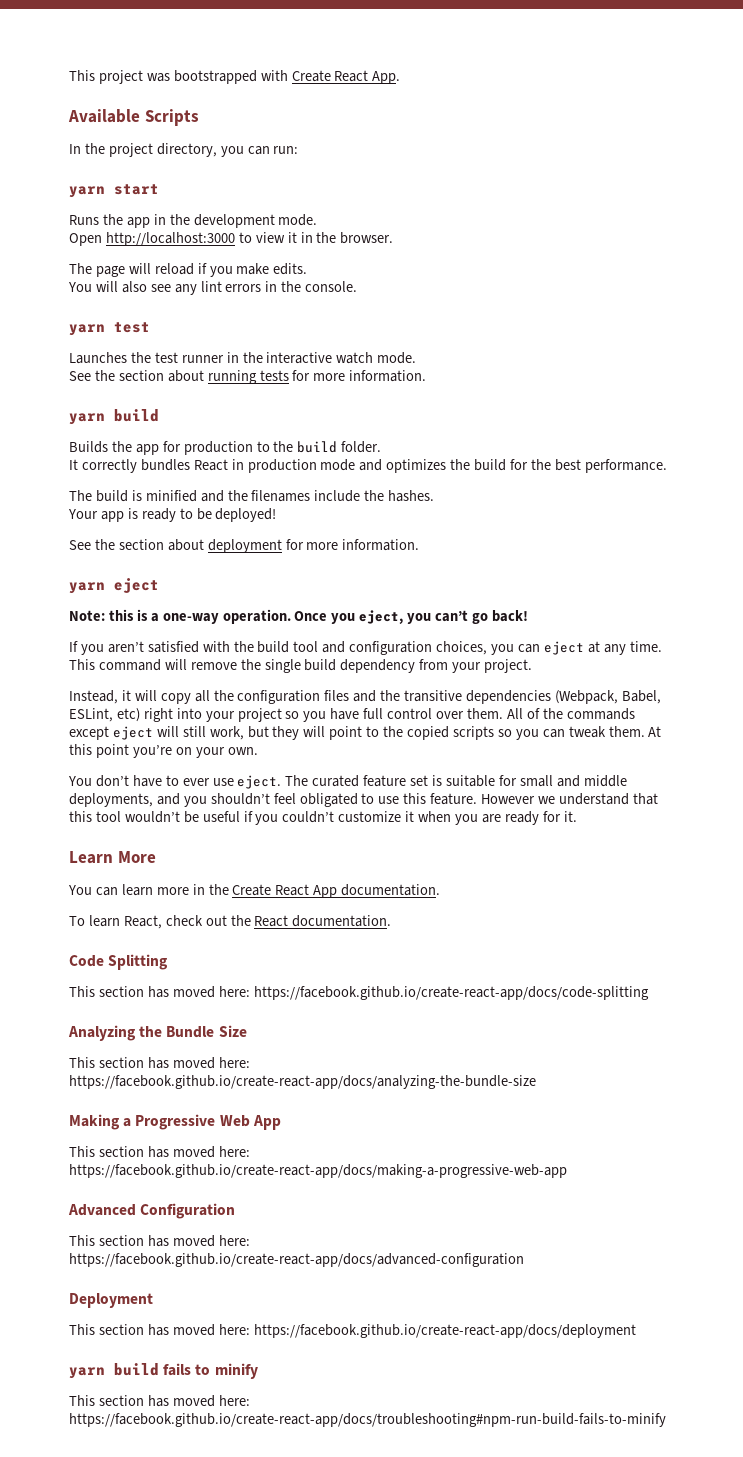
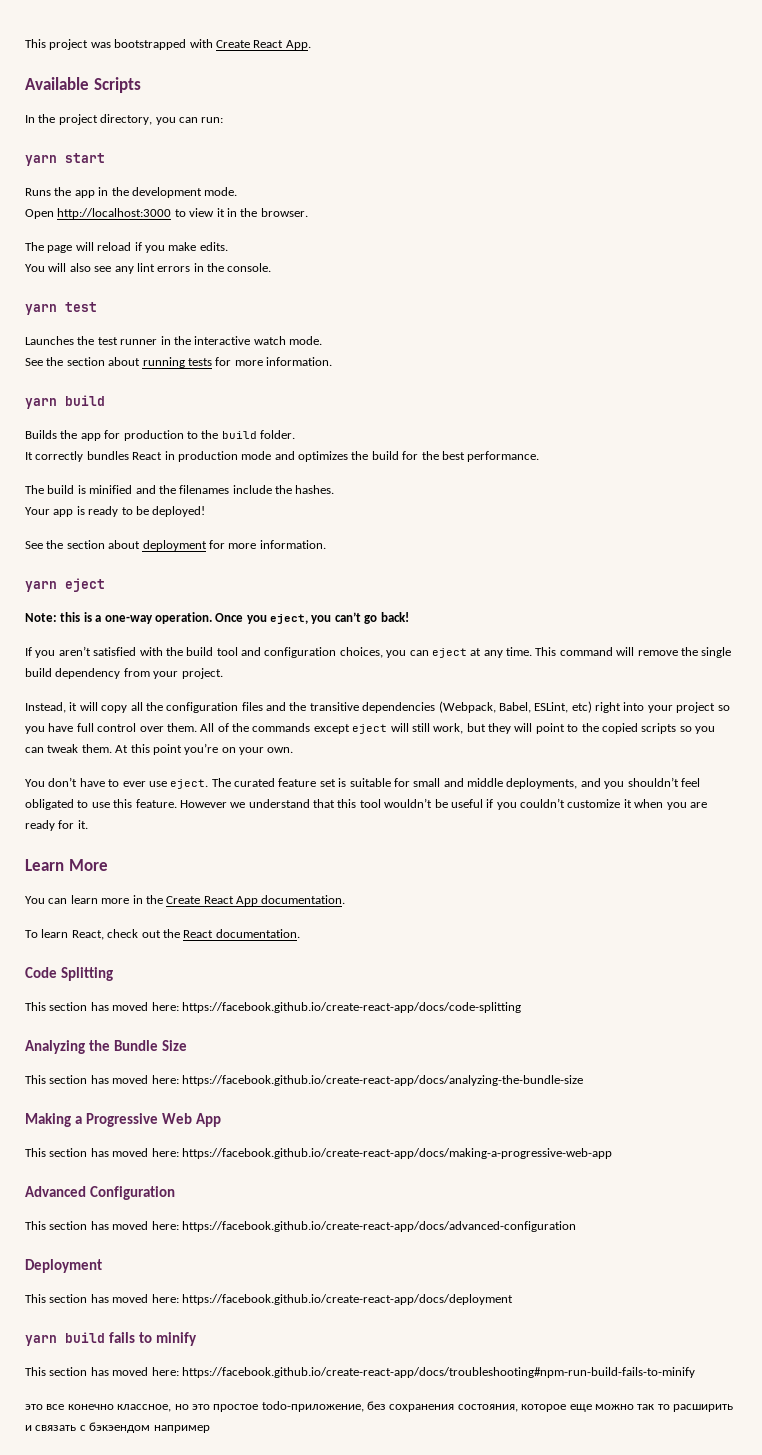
+ это все конечно классное, но это простое todo-приложение, без сохранения состояния, которое еще можно так то расширить и связать с бэкэендом например

